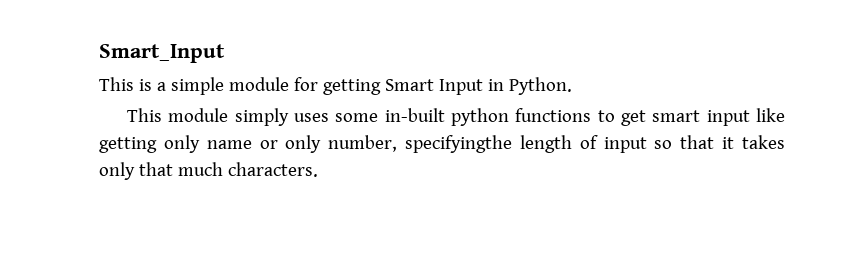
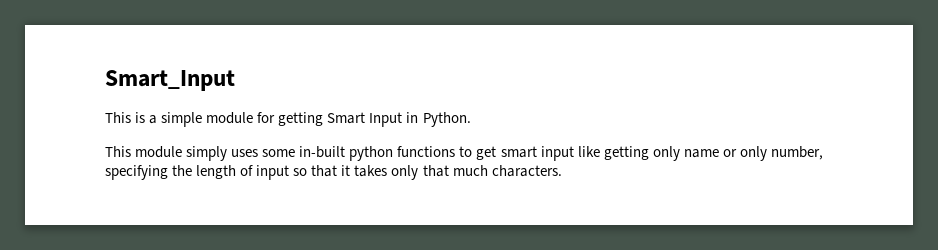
- This module simply uses some in-built python functions to get smart input like getting only name or only number, specifyingthe length of input so that it takes only that much characters.
+ This module simply uses some in-built python functions to get smart input like getting only name or only number, specifying the length of input so that it takes only that much characters.

